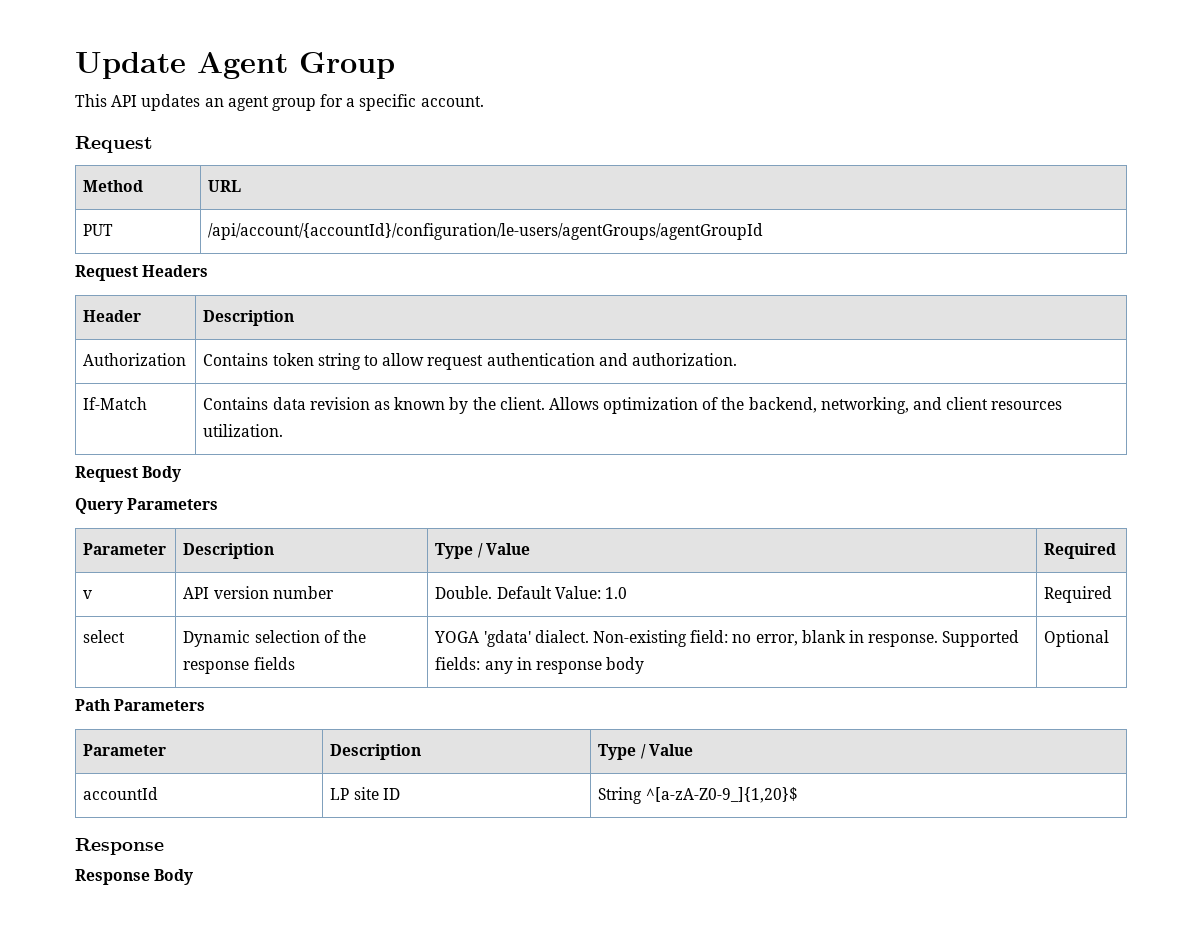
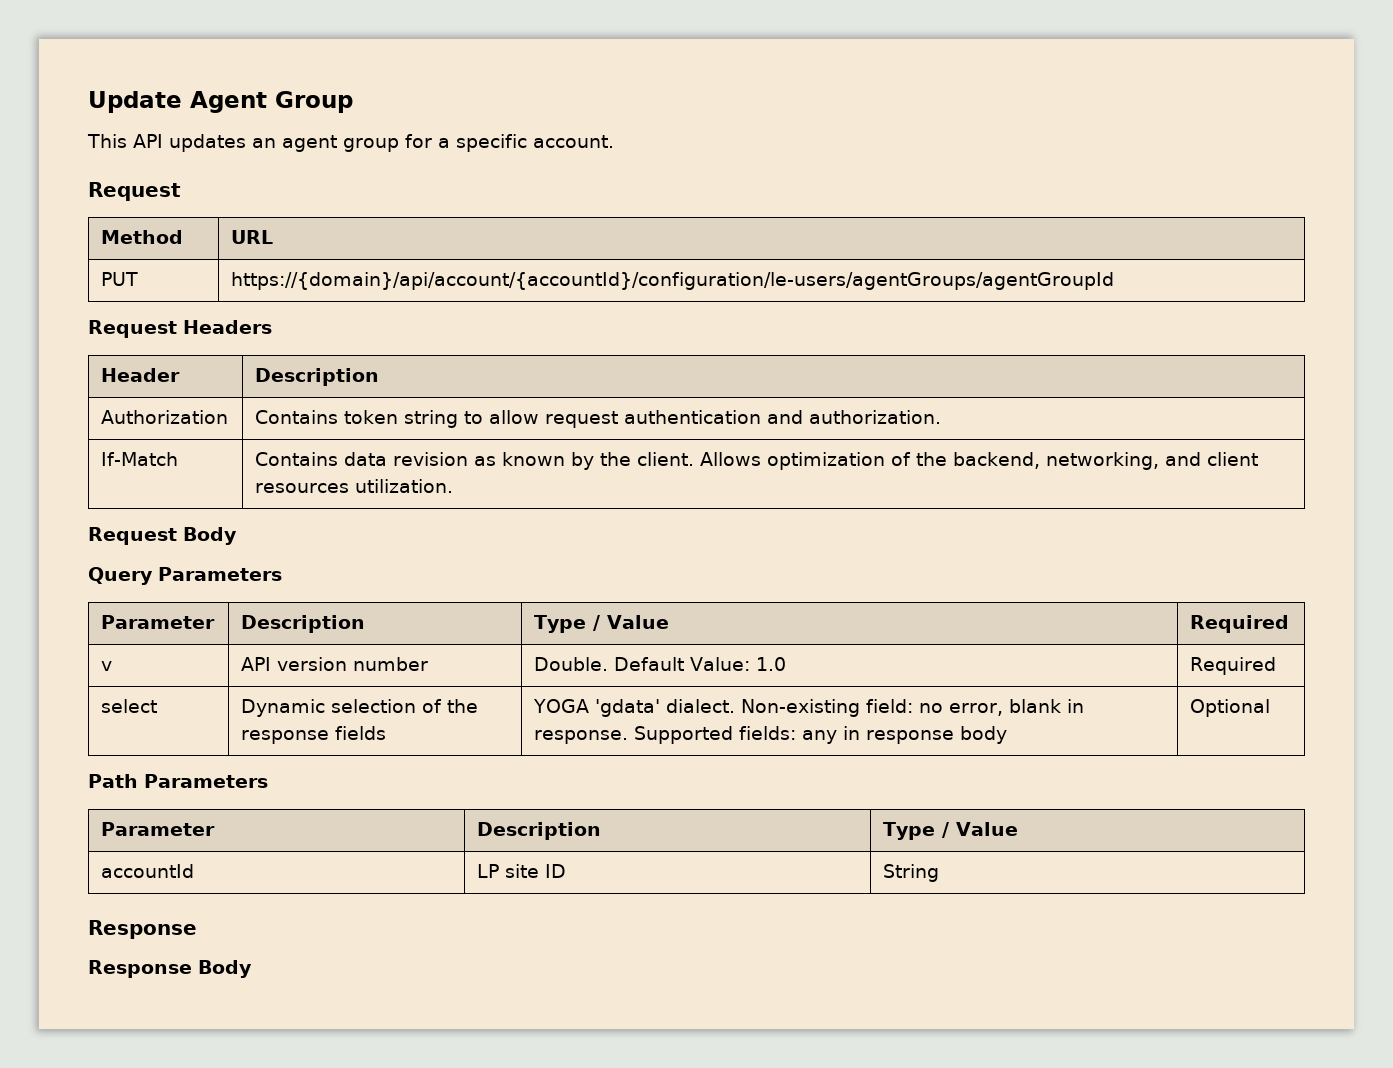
- PUT | /api/account/{accountId}/configuration/le-users/agentGroups/agentGroupId
+ PUT | https://{domain}/api/account/{accountId}/configuration/le-users/agentGroups/agentGroupId
- accountId | LP site ID | String ^[a-zA-Z0-9_]{1,20}$
+ accountId | LP site ID | String

